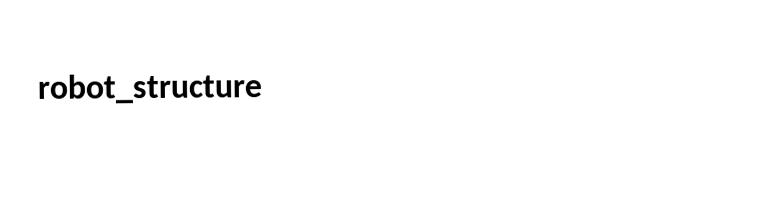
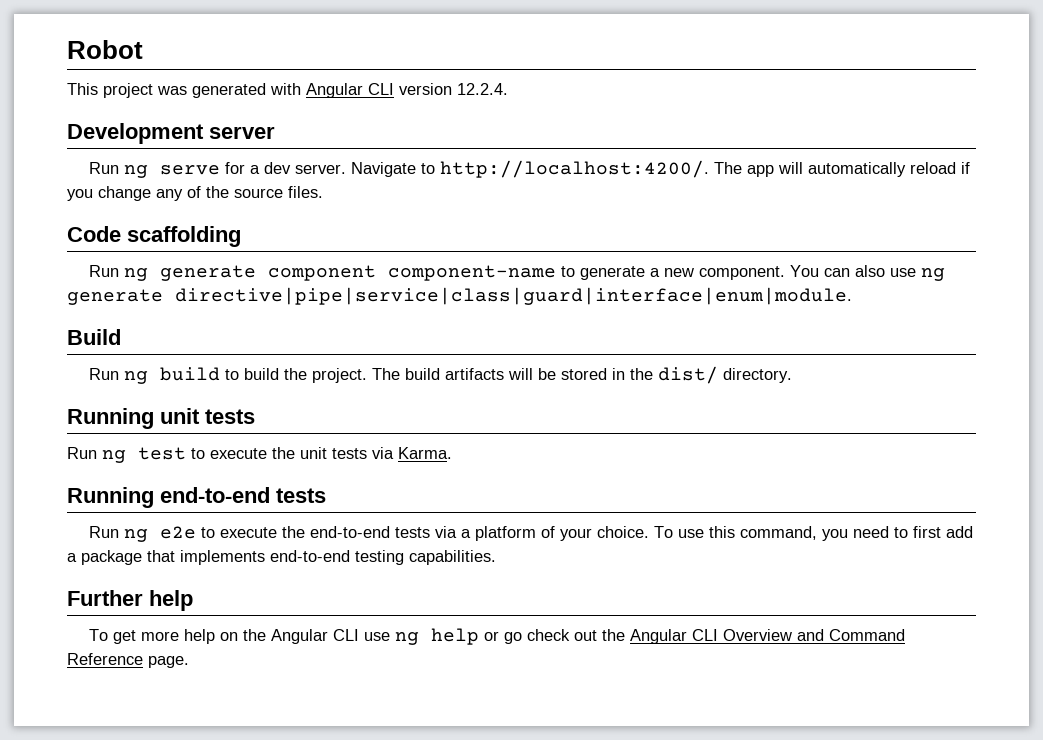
- robot_structure
+ Robot
+ This project was generated with Angular CLI version 12.2.4.
+ Development server
+ Run ng serve for a dev server. Navigate to http://localhost:4200/. The app will automatically reload if you change any of the source files.
+ Code scaffolding
+ Run ng generate component component-name to generate a new component. You can also use ng generate directive|pipe|service|class|guard|interface|enum|module.
+ Build
+ Run ng build to build the project. The build artifacts will be stored in the dist/ directory.
+ Running unit tests
+ Run ng test to execute the unit tests via Karma.
+ Running end-to-end tests
+ Run ng e2e to execute the end-to-end tests via a platform of your choice. To use this command, you need to first add a package that implements end-to-end testing capabilities.
+ Further help
+ To get more help on the Angular CLI use ng help or go check out the Angular CLI Overview and Command Reference page.

